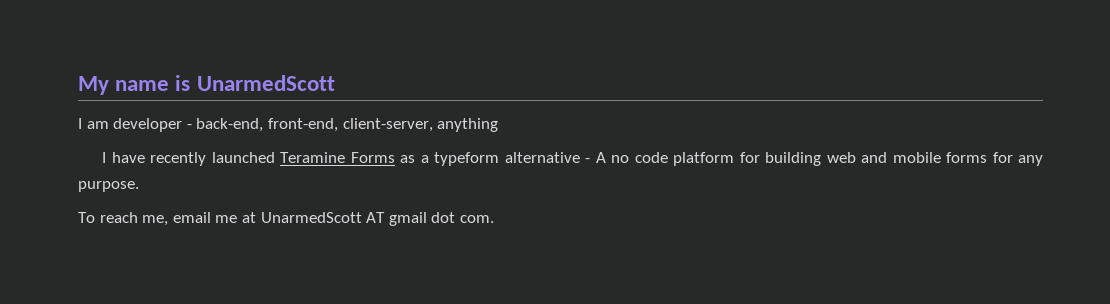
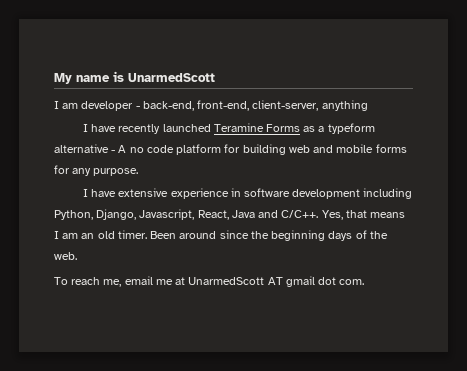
+ I have extensive experience in software development including Python, Django, Javascript, React, Java and C/C++. Yes, that means I am an old timer. Been around since the beginning days of the web.

